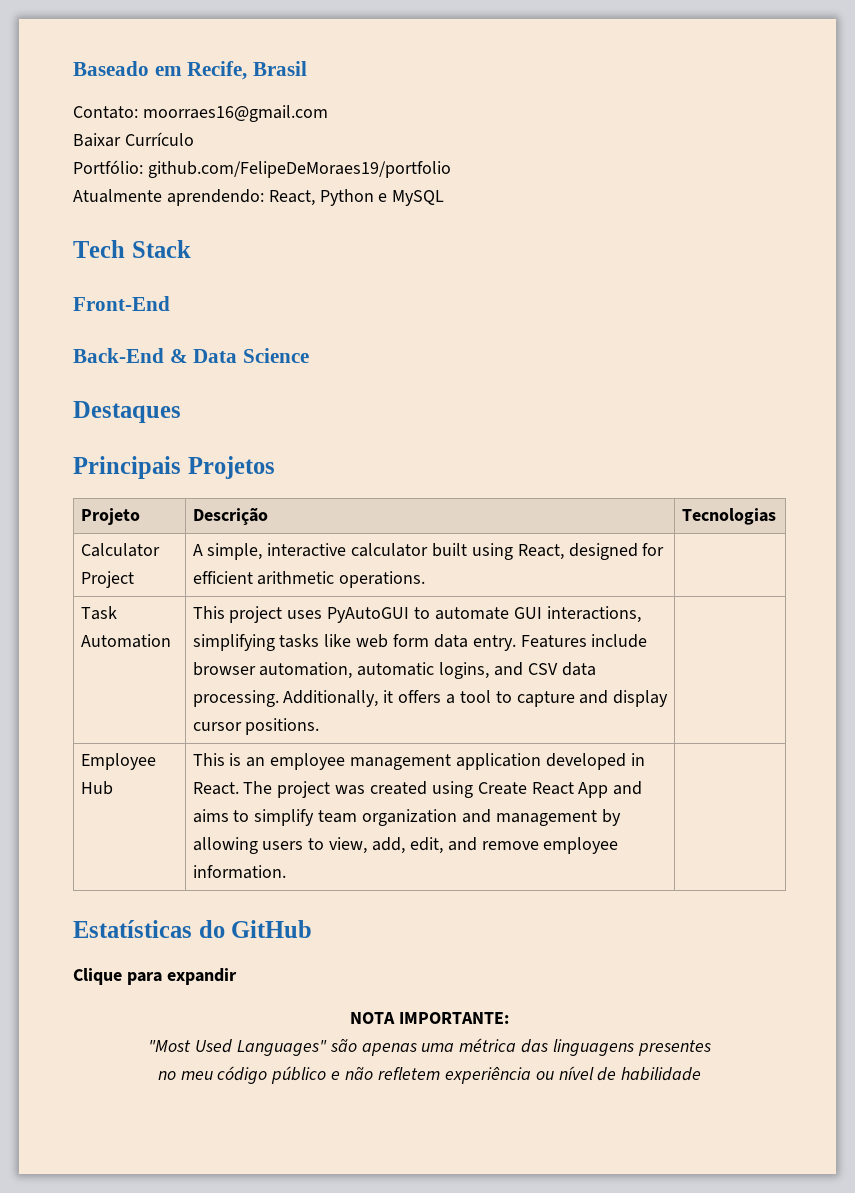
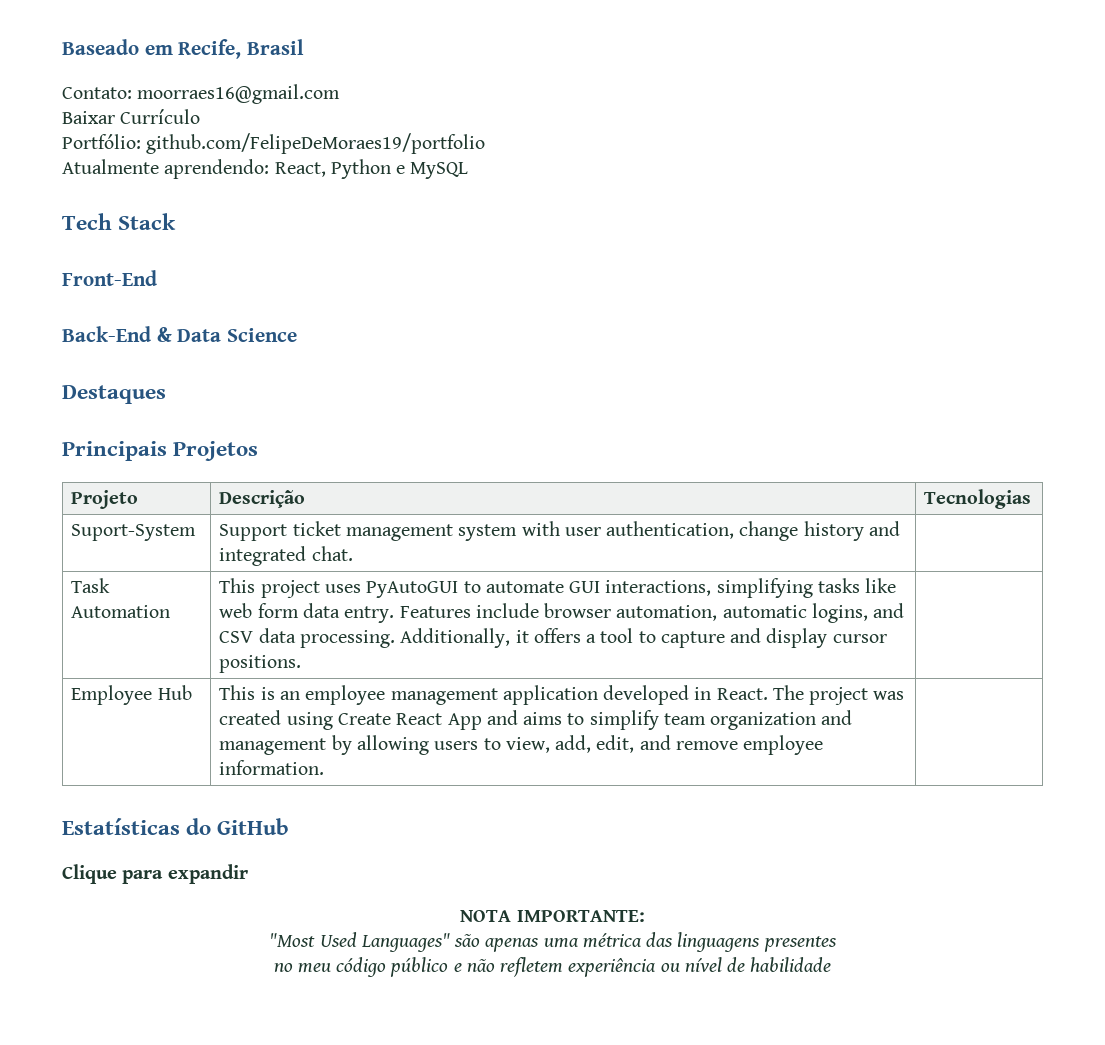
- Calculator Project | A simple, interactive calculator built using React, designed for efficient arithmetic operations. |
+ Suport-System | Support ticket management system with user authentication, change history and integrated chat. |

